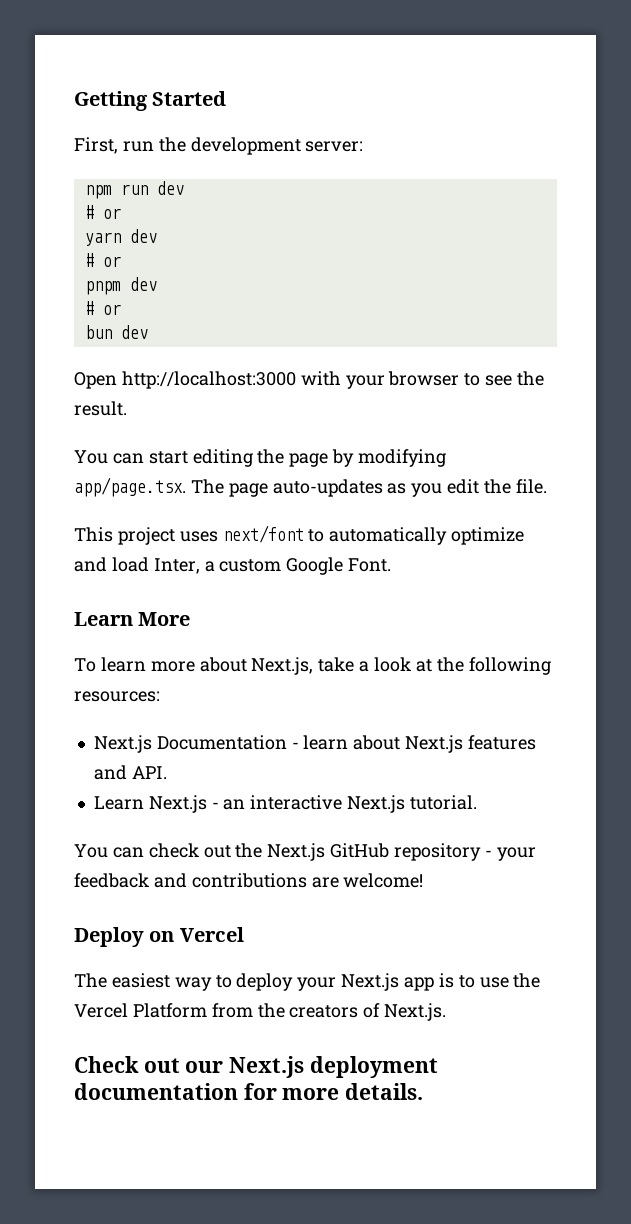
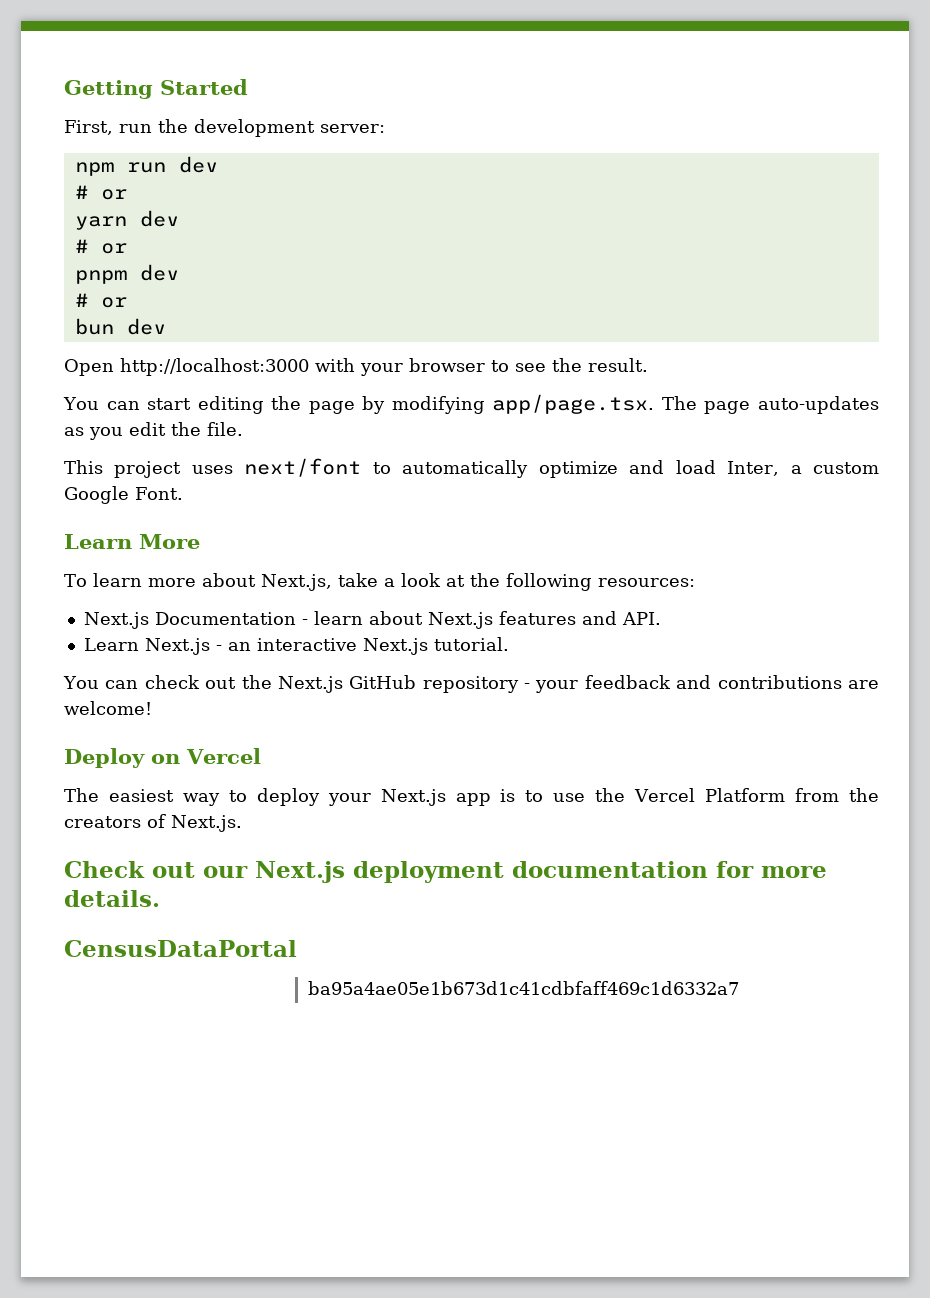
+ CensusDataPortal
+ ba95a4ae05e1b673d1c41cdbfaff469c1d6332a7

